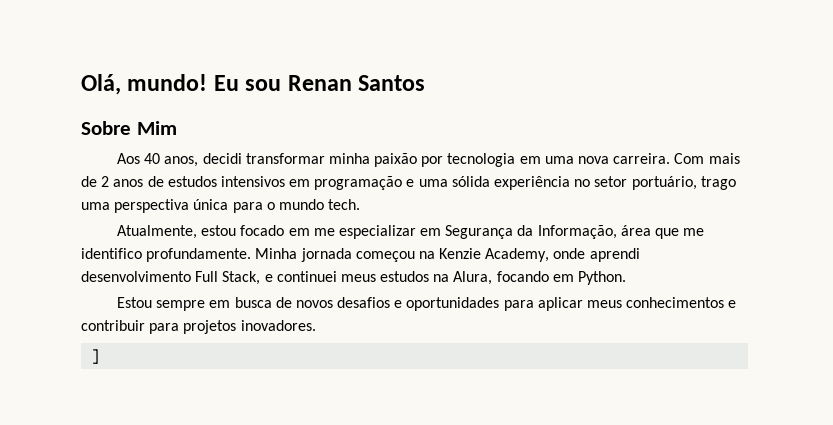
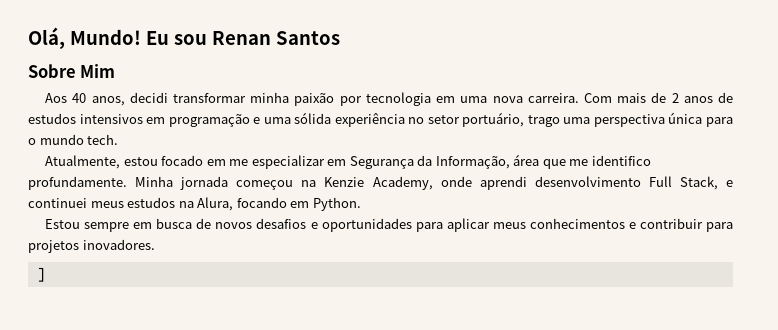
- Olá, mundo!
+ Olá, Mundo!

